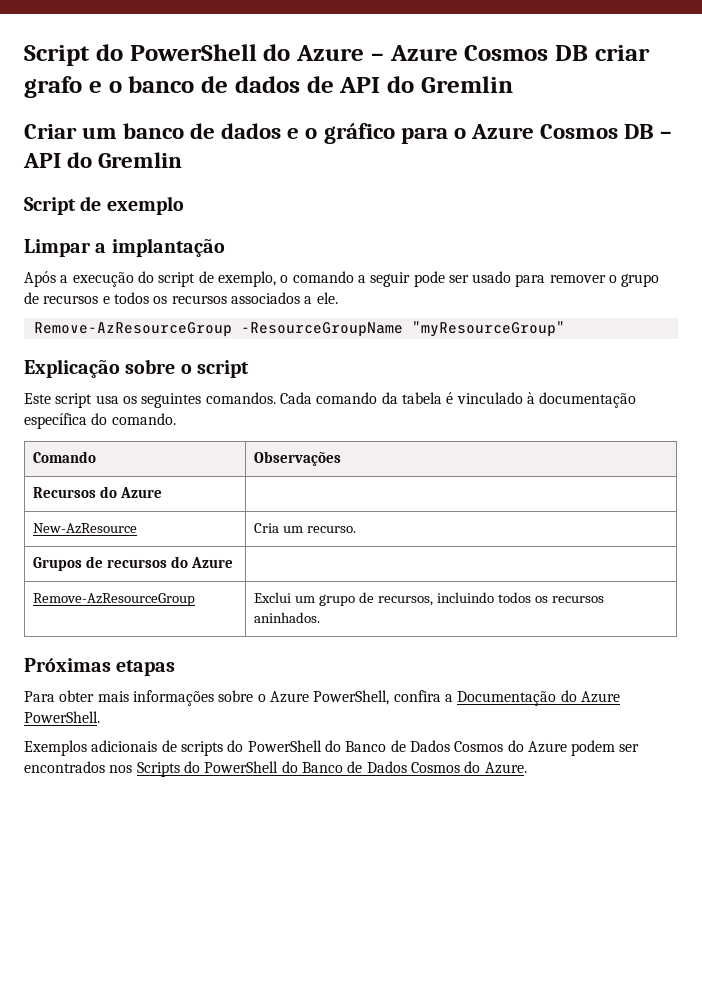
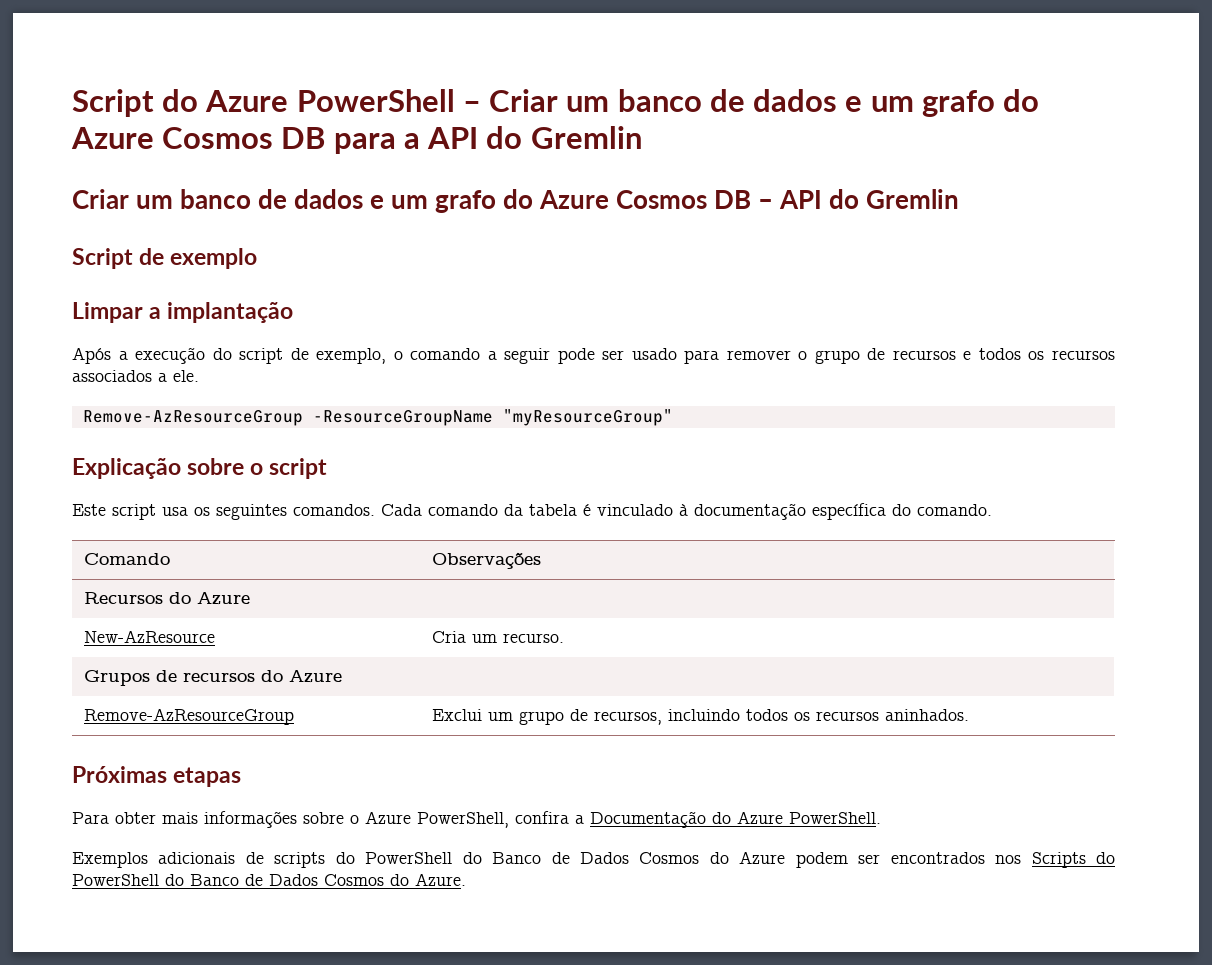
- Script do PowerShell do Azure – Azure Cosmos DB criar grafo e o banco de dados de API do Gremlin
+ Script do Azure PowerShell – Criar um banco de dados e um grafo do Azure Cosmos DB para a API do Gremlin
- Criar um banco de dados e o gráfico para o Azure Cosmos DB – API do Gremlin
+ Criar um banco de dados e um grafo do Azure Cosmos DB – API do Gremlin

